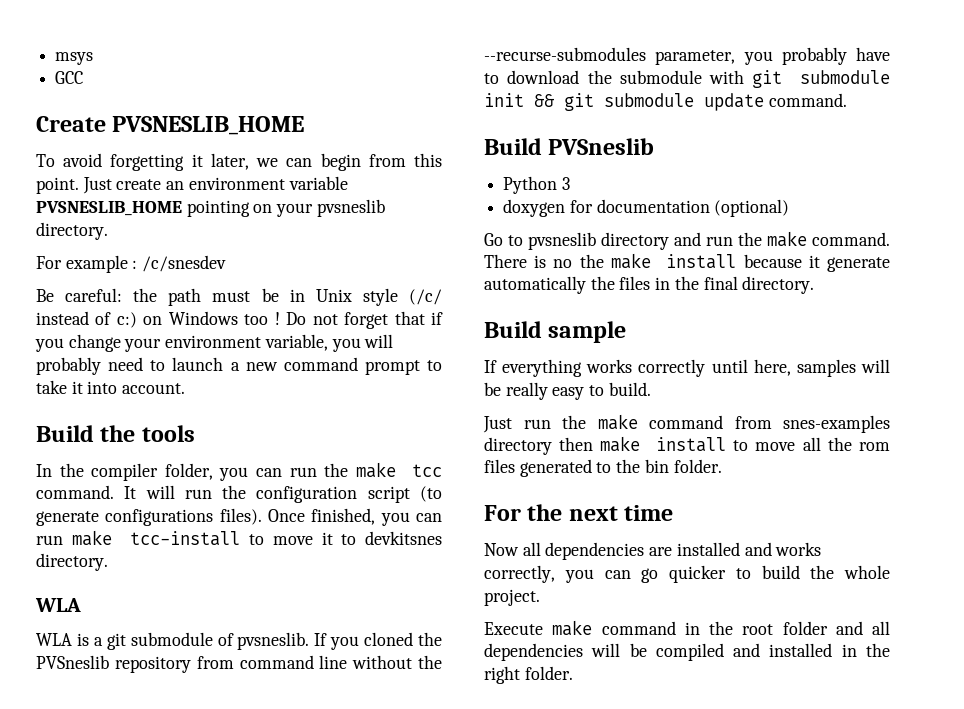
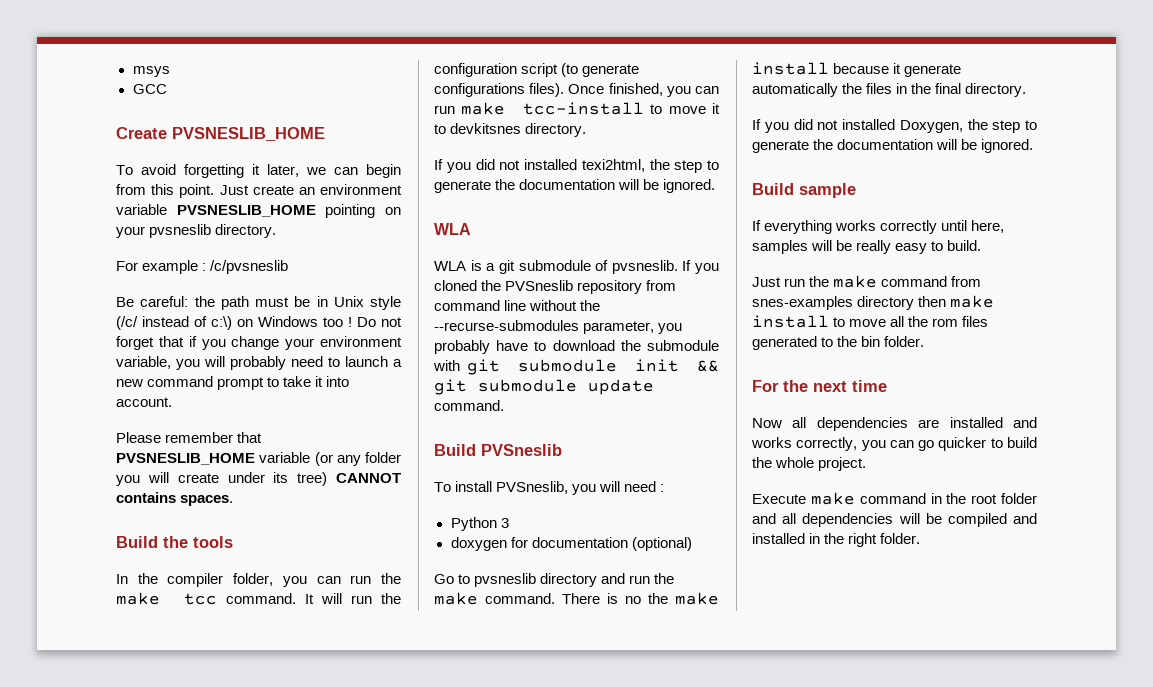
- For example : /c/snesdev
+ For example : /c/pvsneslib
- Be careful: the path must be in Unix style (/c/ instead of c:) on Windows too !
+ Be careful: the path must be in Unix style (/c/ instead of c:\) on Windows too !
+ Please remember that PVSNESLIB_HOME variable (or any folder you will create under its tree) CANNOT contains spaces.
+ If you did not installed texi2html, the step to generate the documentation will be ignored.
+ To install PVSneslib, you will need :
+ If you did not installed Doxygen, the step to generate the documentation will be ignored.

